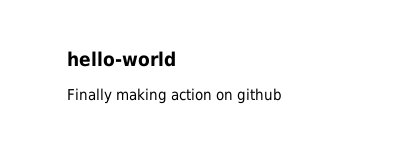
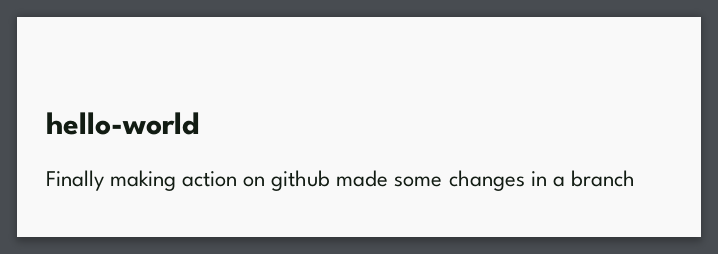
- Finally making action on github
+ Finally making action on github made some changes in a branch

